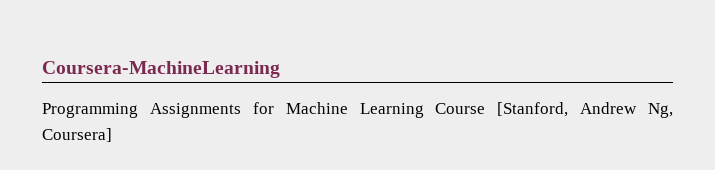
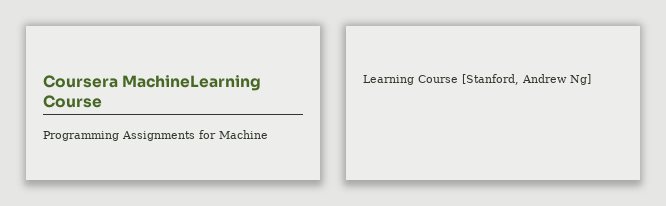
- Coursera-MachineLearning
+ Coursera MachineLearning Course
- Programming Assignments for Machine Learning Course [Stanford, Andrew Ng, Coursera]
+ Programming Assignments for Machine Learning Course [Stanford, Andrew Ng]

